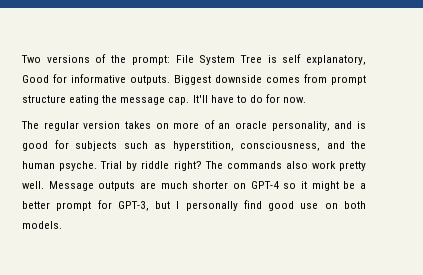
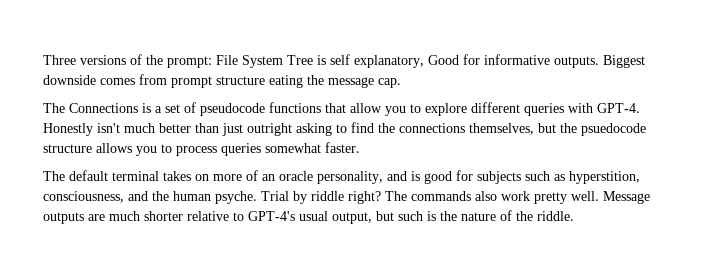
- Two versions of the prompt: File System Tree is self explanatory, Good for informative outputs.
+ Three versions of the prompt: File System Tree is self explanatory, Good for informative outputs.
- Biggest downside comes from prompt structure eating the message cap. It'll have to do for now.
- The regular version takes on more of an oracle personality, and is good for subjects such as hyperstition, consciousness, and the human psyche.
+ Biggest downside comes from prompt structure eating the message cap.
+ The Connections is a set of pseudocode functions that allow you to explore different queries with GPT-4. Honestly isn't much better than just outright asking to find the connections themselves, but the psuedocode structure allows you to process queries somewhat faster.
+ The default terminal takes on more of an oracle personality, and is good for subjects such as hyperstition, consciousness, and the human psyche.
- Message outputs are much shorter on GPT-4 so it might be a better prompt for GPT-3, but I personally find good use on both models.
+ Message outputs are much shorter relative to GPT-4's usual output, but such is the nature of the riddle.

